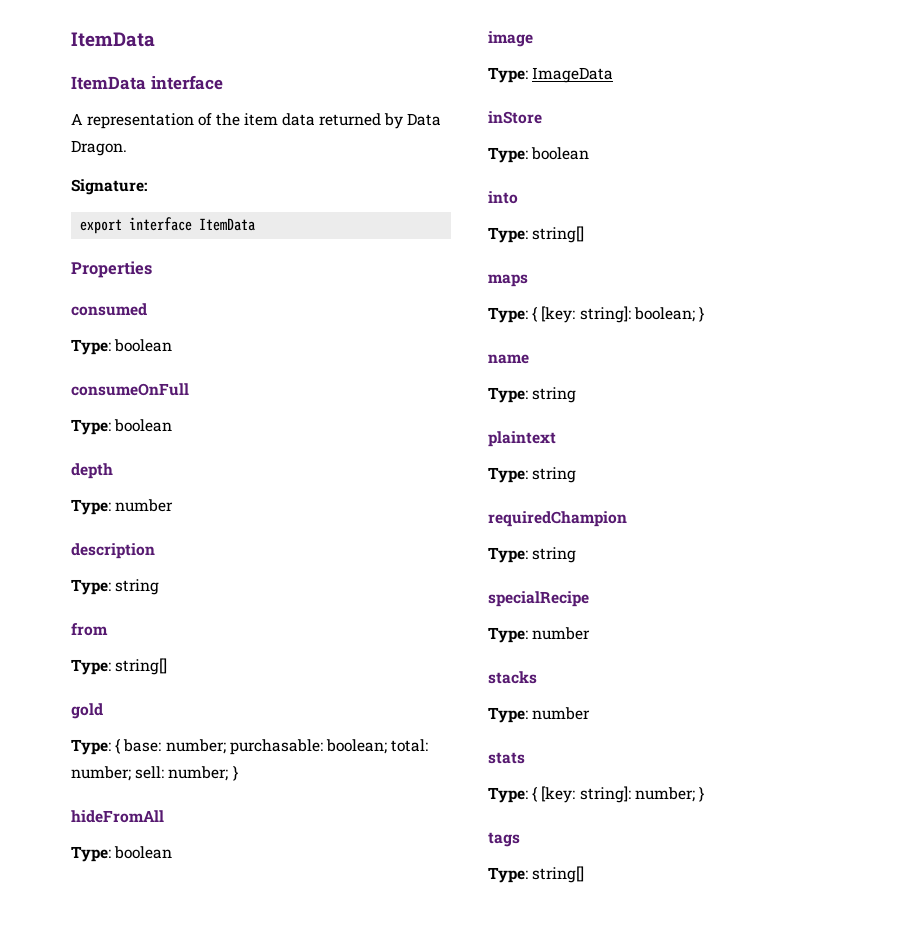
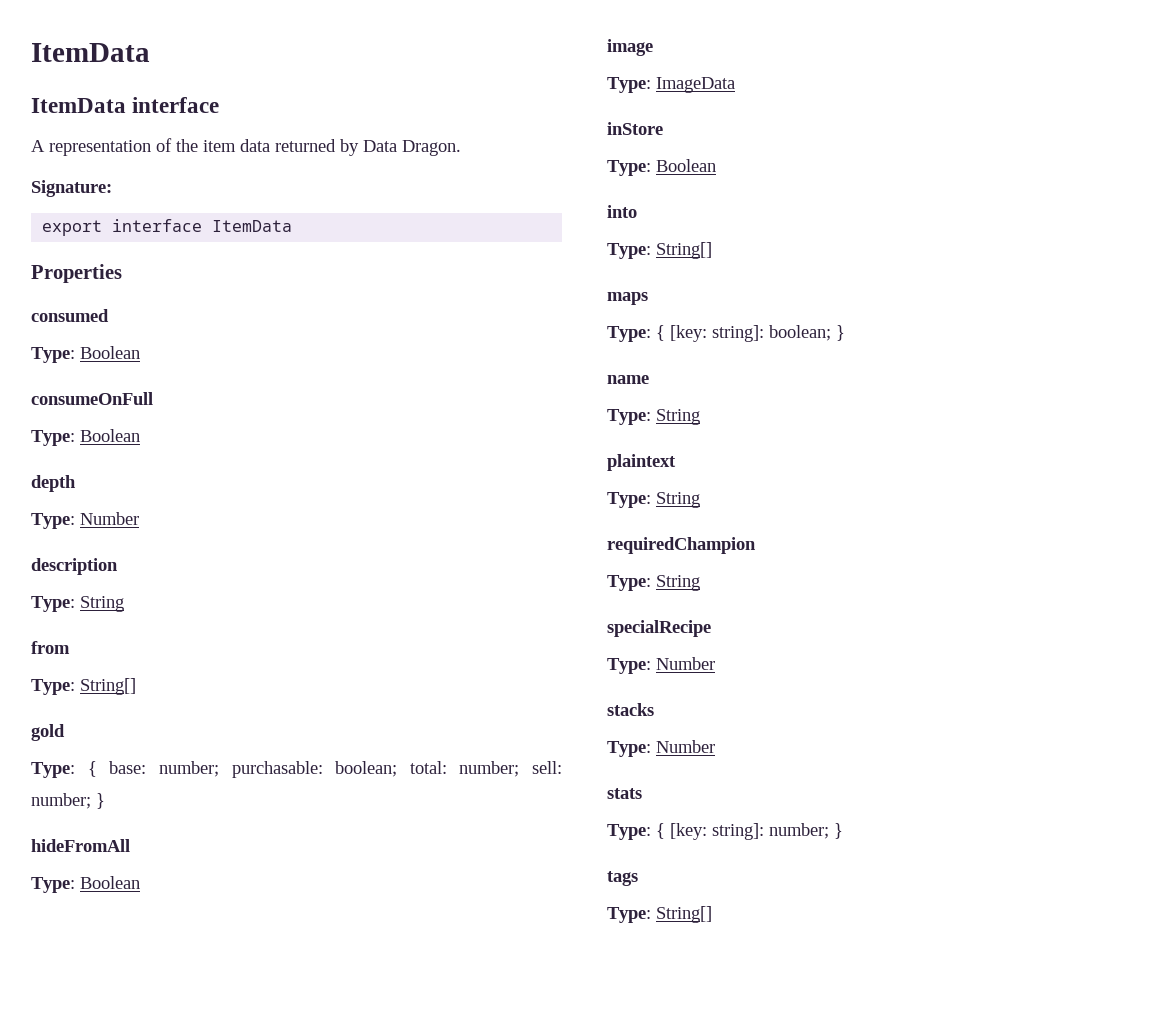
  consumed
- Type: boolean
+ Type: Boolean
  consumeOnFull
- Type: boolean
+ Type: Boolean
  depth
- Type: number
+ Type: Number
  description
- Type: string
+ Type: String
  from
- Type: string[]
+ Type: String[]
  hideFromAll
- Type: boolean
+ Type: Boolean
  inStore
- Type: boolean
+ Type: Boolean
  into
- Type: string[]
+ Type: String[]
  name
- Type: string
+ Type: String
  plaintext
- Type: string
+ Type: String
  requiredChampion
- Type: string
+ Type: String
  specialRecipe
- Type: number
+ Type: Number
  stacks
- Type: number
+ Type: Number
  tags
- Type: string[]
+ Type: String[]

